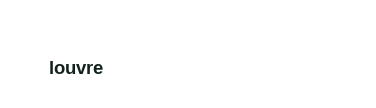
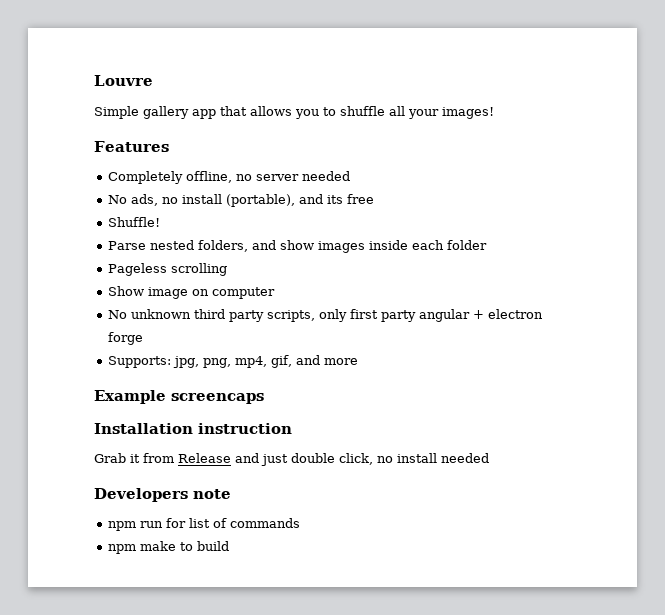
- louvre
+ Louvre
+ Simple gallery app that allows you to shuffle all your images!
+ Features
+ Completely offline, no server needed
+ No ads, no install (portable), and its free
+ Shuffle!
+ Parse nested folders, and show images inside each folder
+ Pageless scrolling
+ Show image on computer
+ No unknown third party scripts, only first party angular + electron forge
+ Supports: jpg, png, mp4, gif, and more
+ Example screencaps
+ Installation instruction
+ Grab it from Release and just double click, no install needed
+ Developers note
+ npm run for list of commands
+ npm make to build

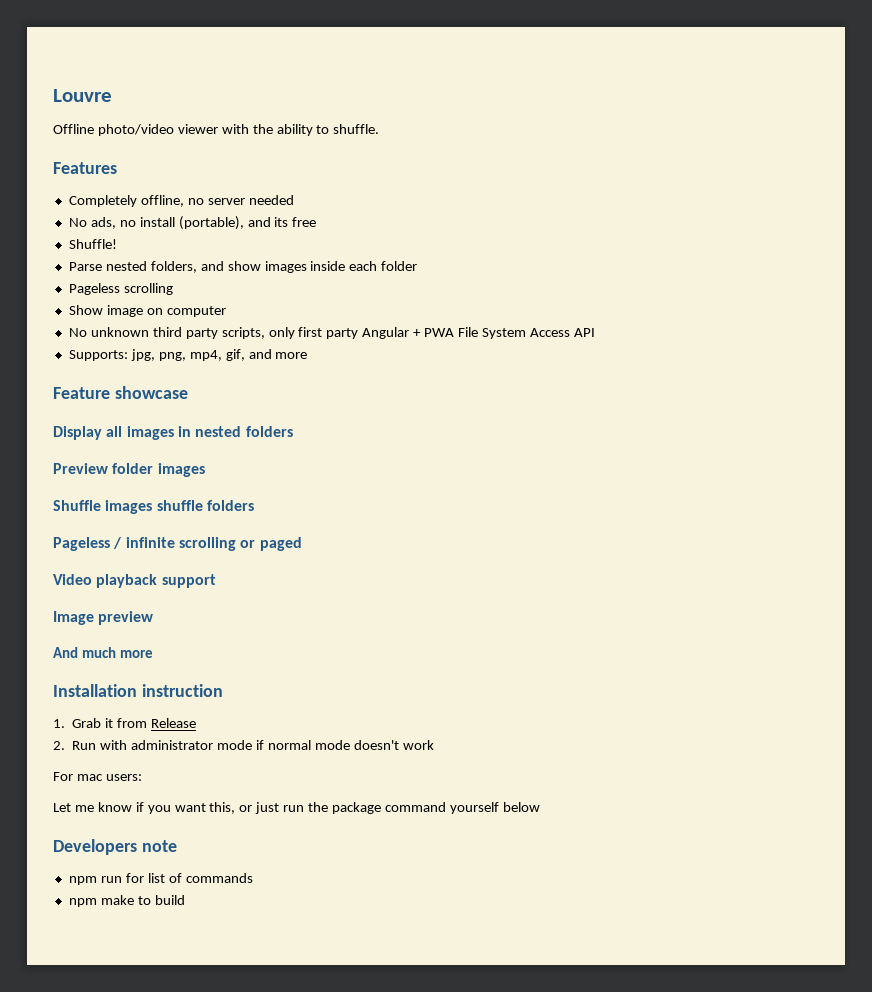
- Simple gallery app that allows you to shuffle all your images!
+ Offline photo/video viewer with the ability to shuffle.
- No unknown third party scripts, only first party angular + electron forge
+ No unknown third party scripts, only first party Angular + PWA File System Access API
- Example screencaps
+ Feature showcase
+ Display all images in nested folders
+ Preview folder images
+ Shuffle images shuffle folders
+ Pageless / infinite scrolling or paged
+ Video playback support
+ Image preview
+ And much more
- Grab it from Release and just double click, no install needed
+ 1. Grab it from Release
+ 2. Run with administrator mode if normal mode doesn't work
+ For mac users:
+ Let me know if you want this, or just run the package command yourself below

